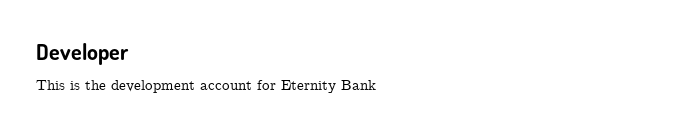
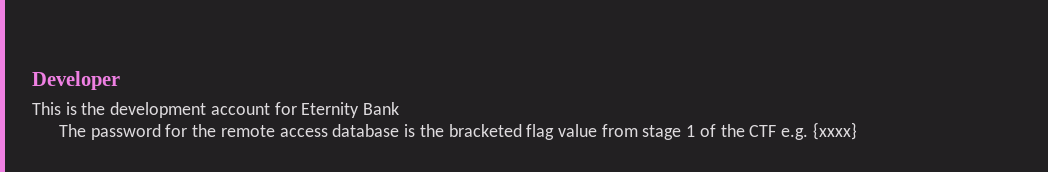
+ The password for the remote access database is the bracketed flag value from stage 1 of the CTF e.g. {xxxx}

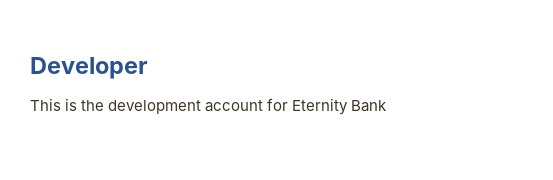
- The password for the remote access database is the bracketed flag value from stage 1 of the CTF e.g. {xxxx}

